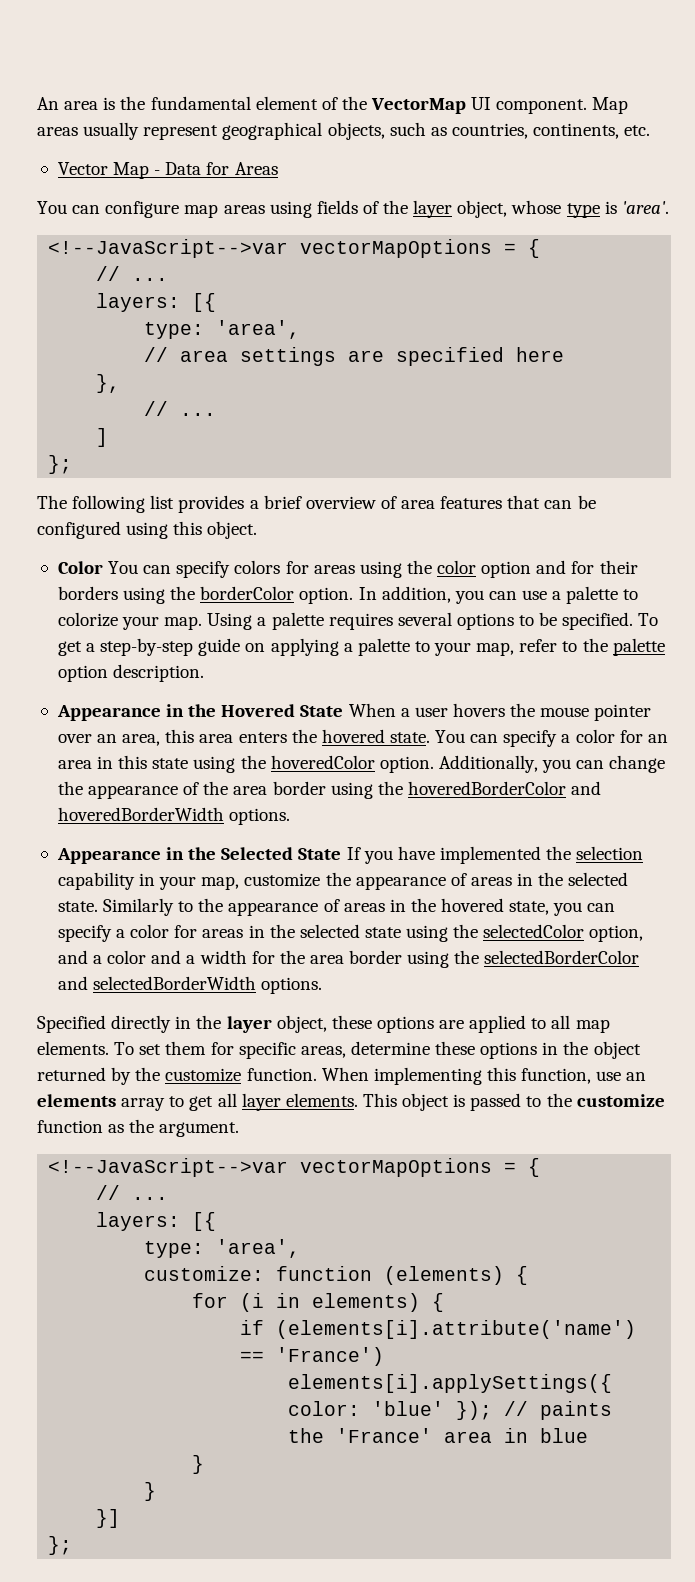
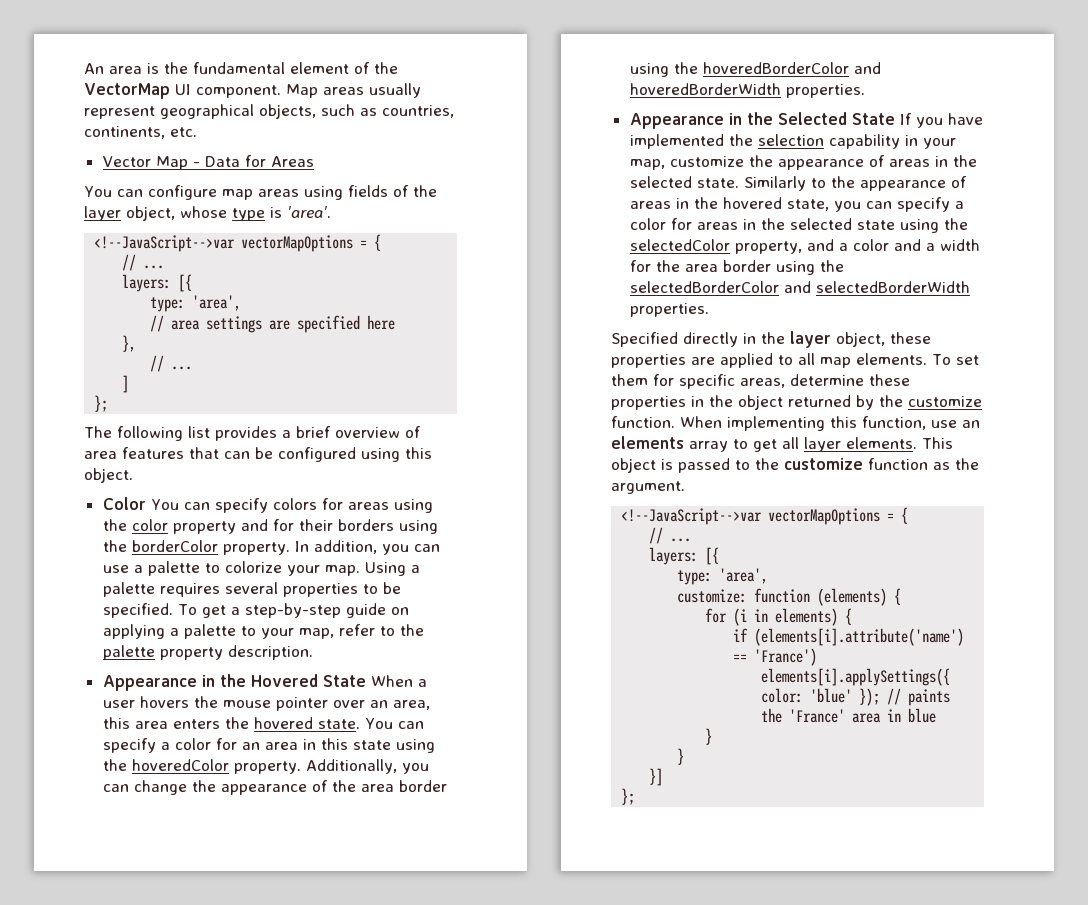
- Color You can specify colors for areas using the color option and for their borders using the borderColor option.
+ Color You can specify colors for areas using the color property and for their borders using the borderColor property.
- Using a palette requires several options to be specified.
+ Using a palette requires several properties to be specified.
- To get a step-by-step guide on applying a palette to your map, refer to the palette option description.
+ To get a step-by-step guide on applying a palette to your map, refer to the palette property description.
- You can specify a color for an area in this state using the hoveredColor option.
+ You can specify a color for an area in this state using the hoveredColor property.
- Additionally, you can change the appearance of the area border using the hoveredBorderColor and hoveredBorderWidth options.
+ Additionally, you can change the appearance of the area border using the hoveredBorderColor and hoveredBorderWidth properties.
- Similarly to the appearance of areas in the hovered state, you can specify a color for areas in the selected state using the selectedColor option, and a color and a width for the area border using the selectedBorderColor and selectedBorderWidth options.
+ Similarly to the appearance of areas in the hovered state, you can specify a color for areas in the selected state using the selectedColor property, and a color and a width for the area border using the selectedBorderColor and selectedBorderWidth properties.
- Specified directly in the layer object, these options are applied to all map elements.
+ Specified directly in the layer object, these properties are applied to all map elements.
- To set them for specific areas, determine these options in the object returned by the customize function.
+ To set them for specific areas, determine these properties in the object returned by the customize function.

